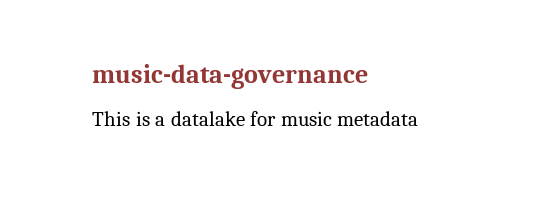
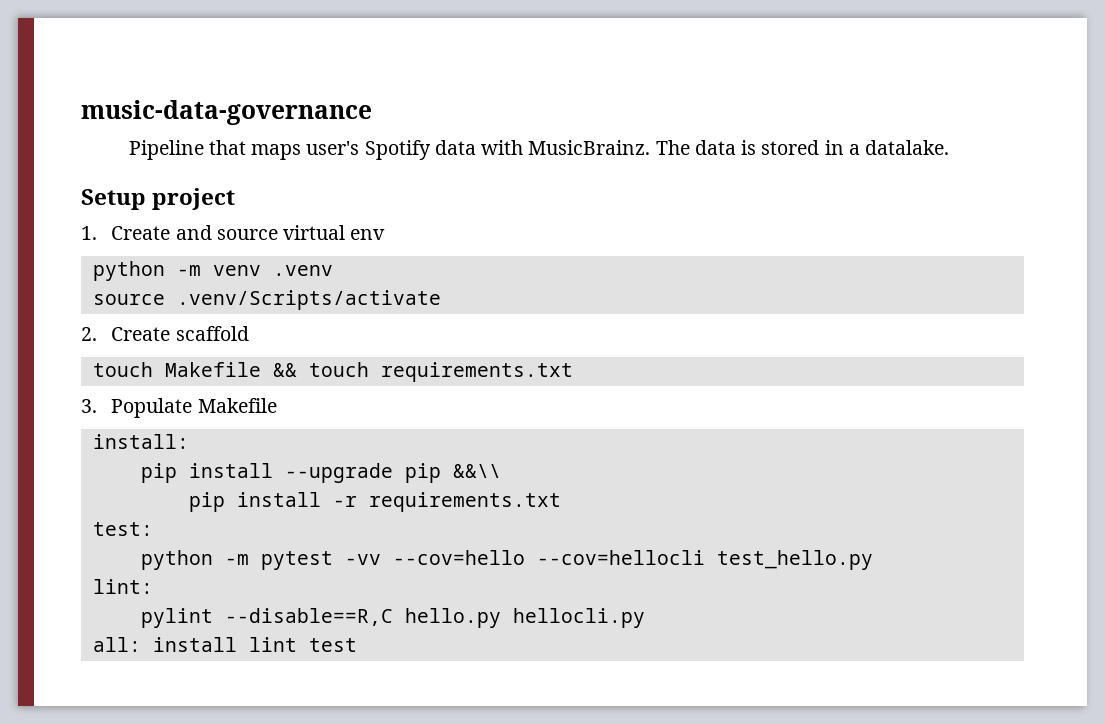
- This is a datalake for music metadata
+ Pipeline that maps user's Spotify data with MusicBrainz. The data is stored in a datalake.
+ Setup project
+ 1. Create and source virtual env
+ python -m venv .venv
+ source .venv/Scripts/activate
+ 2. Create scaffold
+ touch Makefile && touch requirements.txt
+ 3. Populate Makefile
+ install:
+ pip install --upgrade pip &&\\
+ pip install -r requirements.txt
+ test:
+ python -m pytest -vv --cov=hello --cov=hellocli test_hello.py
+ lint:
+ pylint --disable==R,C hello.py hellocli.py
+ all: install lint test

